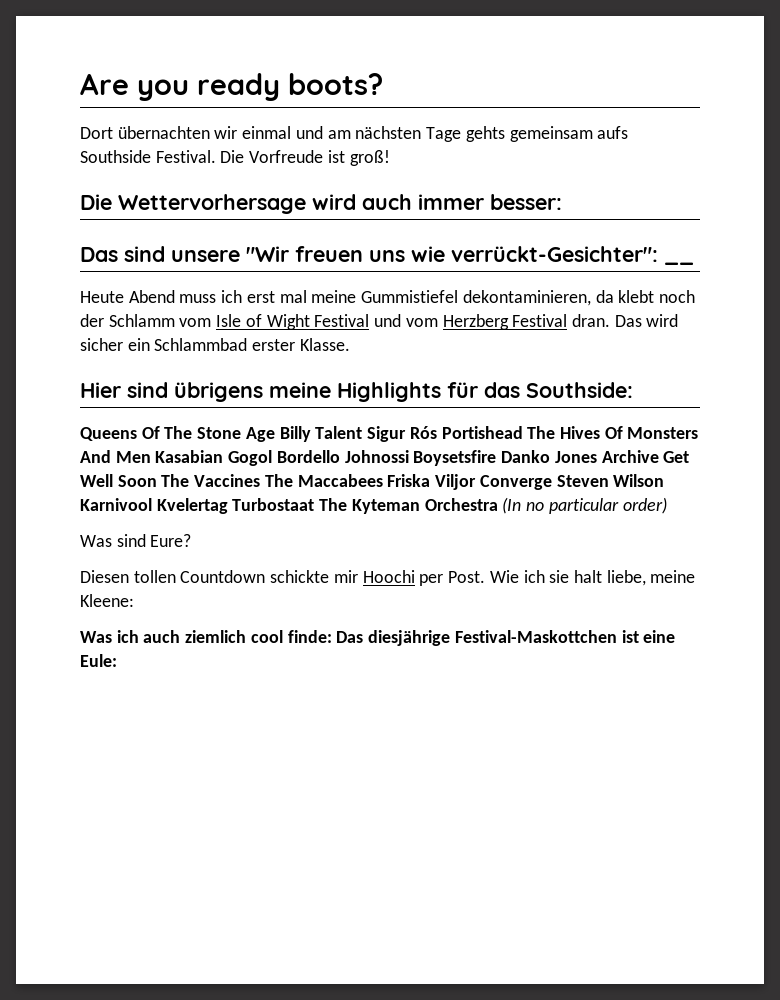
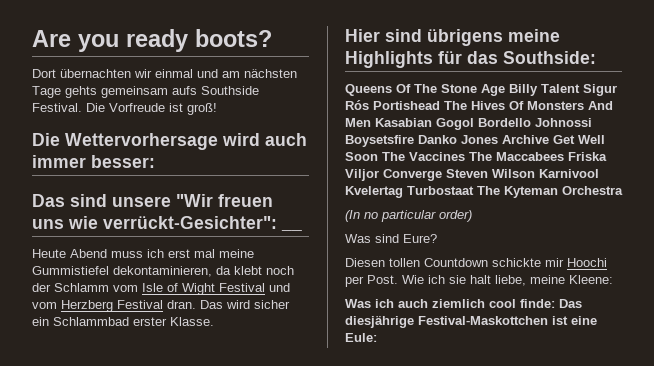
- Queens Of The Stone Age Billy Talent Sigur Rós Portishead The Hives Of Monsters And Men Kasabian Gogol Bordello Johnossi Boysetsfire Danko Jones Archive Get Well Soon The Vaccines The Maccabees Friska Viljor Converge Steven Wilson Karnivool Kvelertag Turbostaat The Kyteman Orchestra (In no particular order)
+ Queens Of The Stone Age Billy Talent Sigur Rós Portishead The Hives Of Monsters And Men Kasabian Gogol Bordello Johnossi Boysetsfire Danko Jones Archive Get Well Soon The Vaccines The Maccabees Friska Viljor Converge Steven Wilson Karnivool Kvelertag Turbostaat The Kyteman Orchestra
+ (In no particular order)

